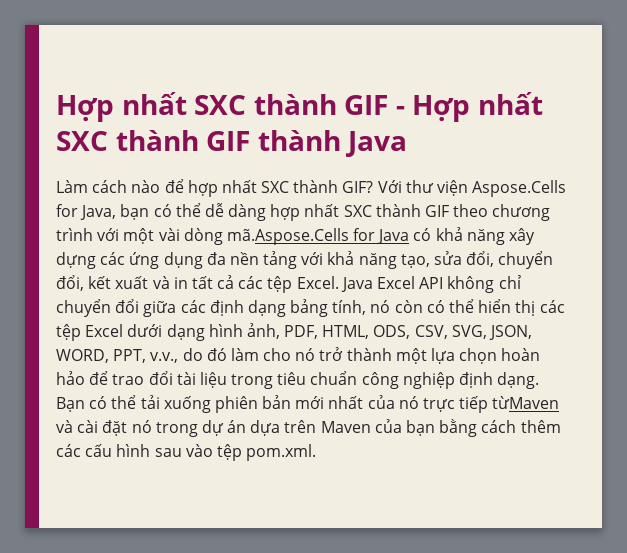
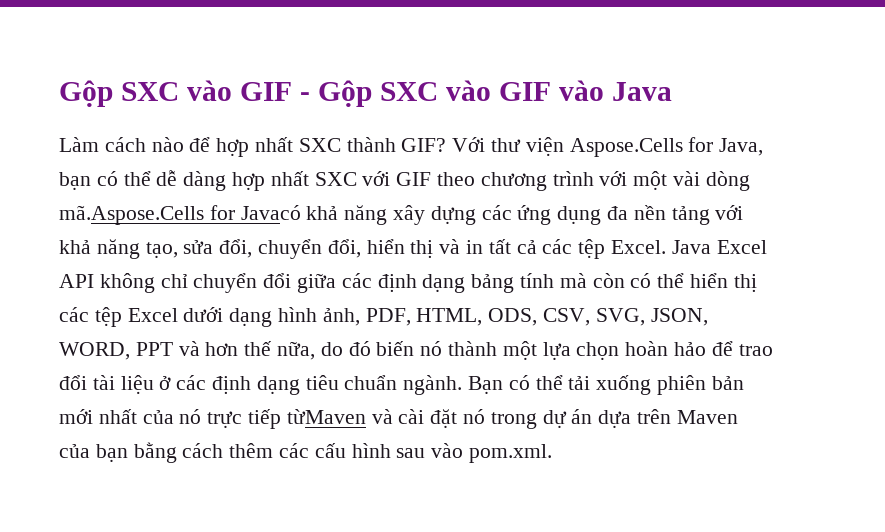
- Hợp nhất SXC thành GIF - Hợp nhất SXC thành GIF thành Java
+ Gộp SXC vào GIF - Gộp SXC vào GIF vào Java
- Với thư viện Aspose.Cells for Java, bạn có thể dễ dàng hợp nhất SXC thành GIF theo chương trình với một vài dòng mã.Aspose.Cells for Java có khả năng xây dựng các ứng dụng đa nền tảng với khả năng tạo, sửa đổi, chuyển đổi, kết xuất và in tất cả các tệp Excel.
+ Với thư viện Aspose.Cells for Java, bạn có thể dễ dàng hợp nhất SXC với GIF theo chương trình với một vài dòng mã.Aspose.Cells for Javacó khả năng xây dựng các ứng dụng đa nền tảng với khả năng tạo, sửa đổi, chuyển đổi, hiển thị và in tất cả các tệp Excel.
- Java Excel API không chỉ chuyển đổi giữa các định dạng bảng tính, nó còn có thể hiển thị các tệp Excel dưới dạng hình ảnh, PDF, HTML, ODS, CSV, SVG, JSON, WORD, PPT, v.v., do đó làm cho nó trở thành một lựa chọn hoàn hảo để trao đổi tài liệu trong tiêu chuẩn công nghiệp định dạng.
+ Java Excel API không chỉ chuyển đổi giữa các định dạng bảng tính mà còn có thể hiển thị các tệp Excel dưới dạng hình ảnh, PDF, HTML, ODS, CSV, SVG, JSON, WORD, PPT và hơn thế nữa, do đó biến nó thành một lựa chọn hoàn hảo để trao đổi tài liệu ở các định dạng tiêu chuẩn ngành.
- Bạn có thể tải xuống phiên bản mới nhất của nó trực tiếp từMaven và cài đặt nó trong dự án dựa trên Maven của bạn bằng cách thêm các cấu hình sau vào tệp pom.xml.
+ Bạn có thể tải xuống phiên bản mới nhất của nó trực tiếp từMaven và cài đặt nó trong dự án dựa trên Maven của bạn bằng cách thêm các cấu hình sau vào pom.xml.

